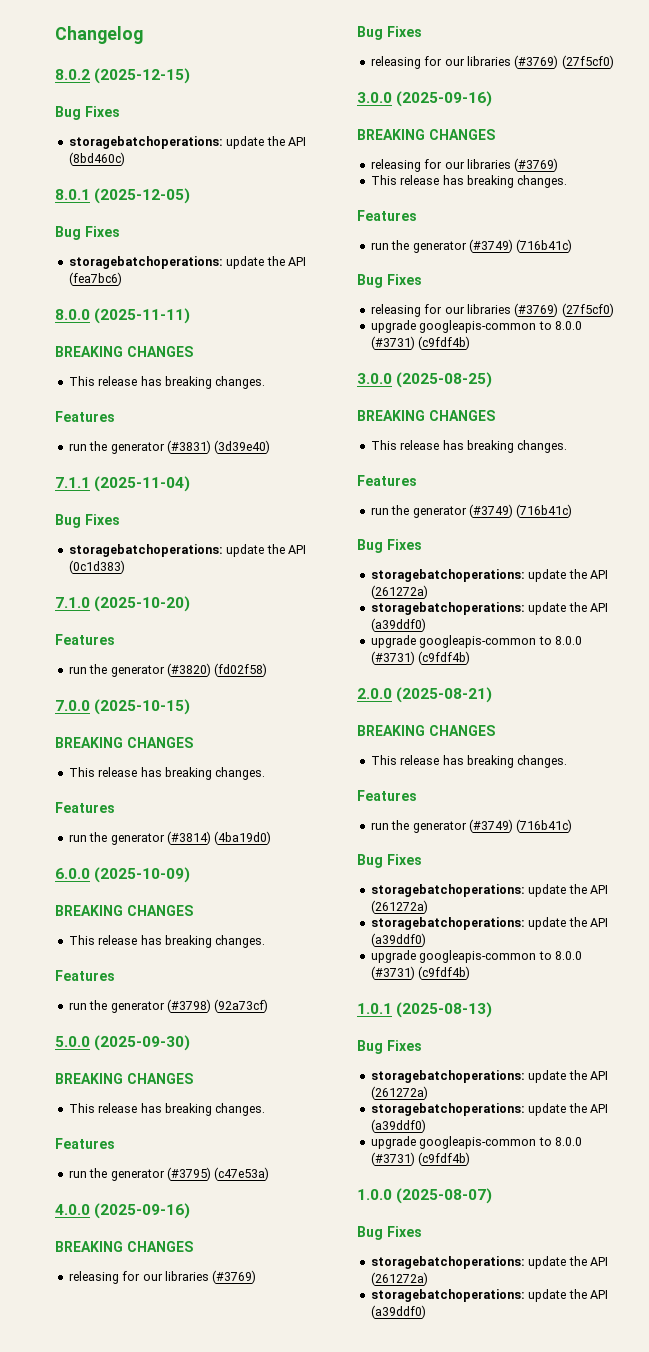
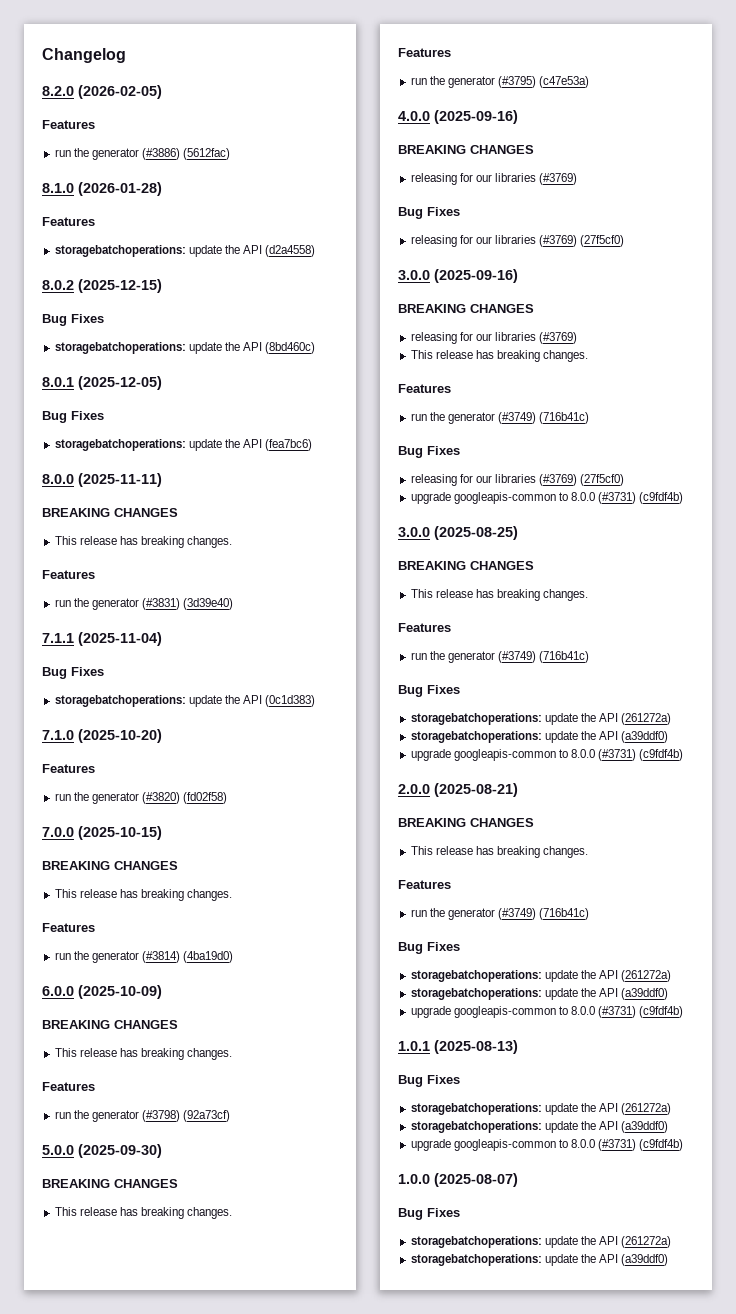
+ 8.2.0 (2026-02-05)
+ Features
+ run the generator (#3886) (5612fac)
+ 8.1.0 (2026-01-28)
+ Features
+ storagebatchoperations: update the API (d2a4558)

